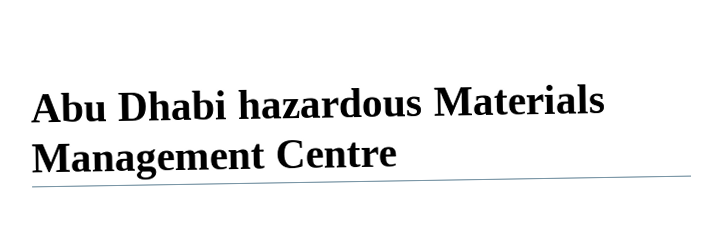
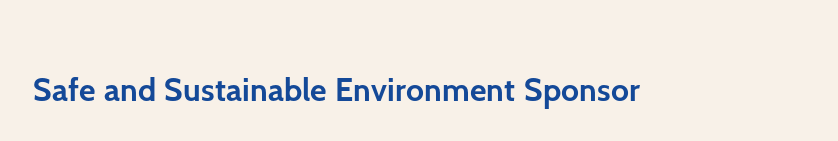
- Abu Dhabi hazardous Materials Management Centre
+ Safe and Sustainable Environment Sponsor

